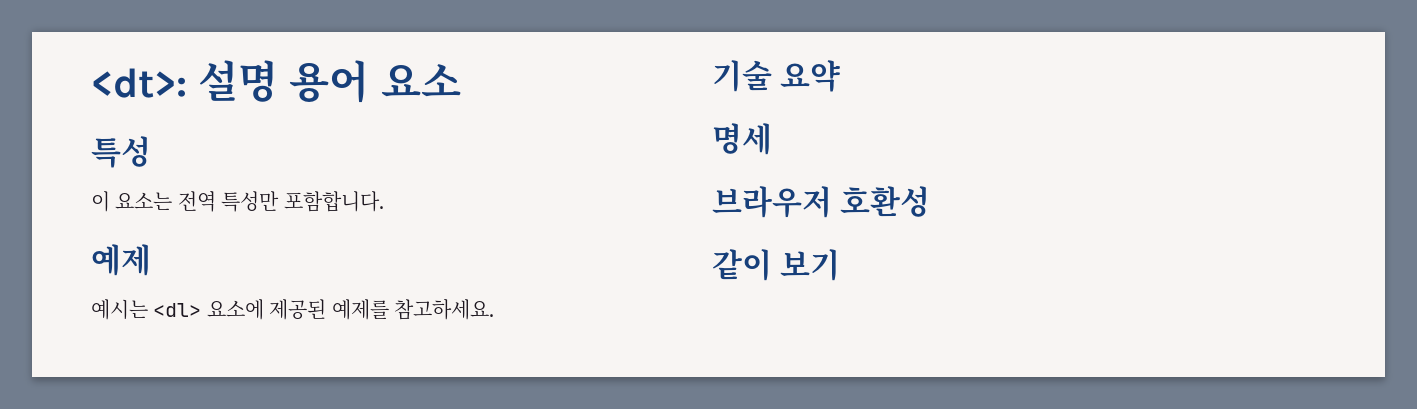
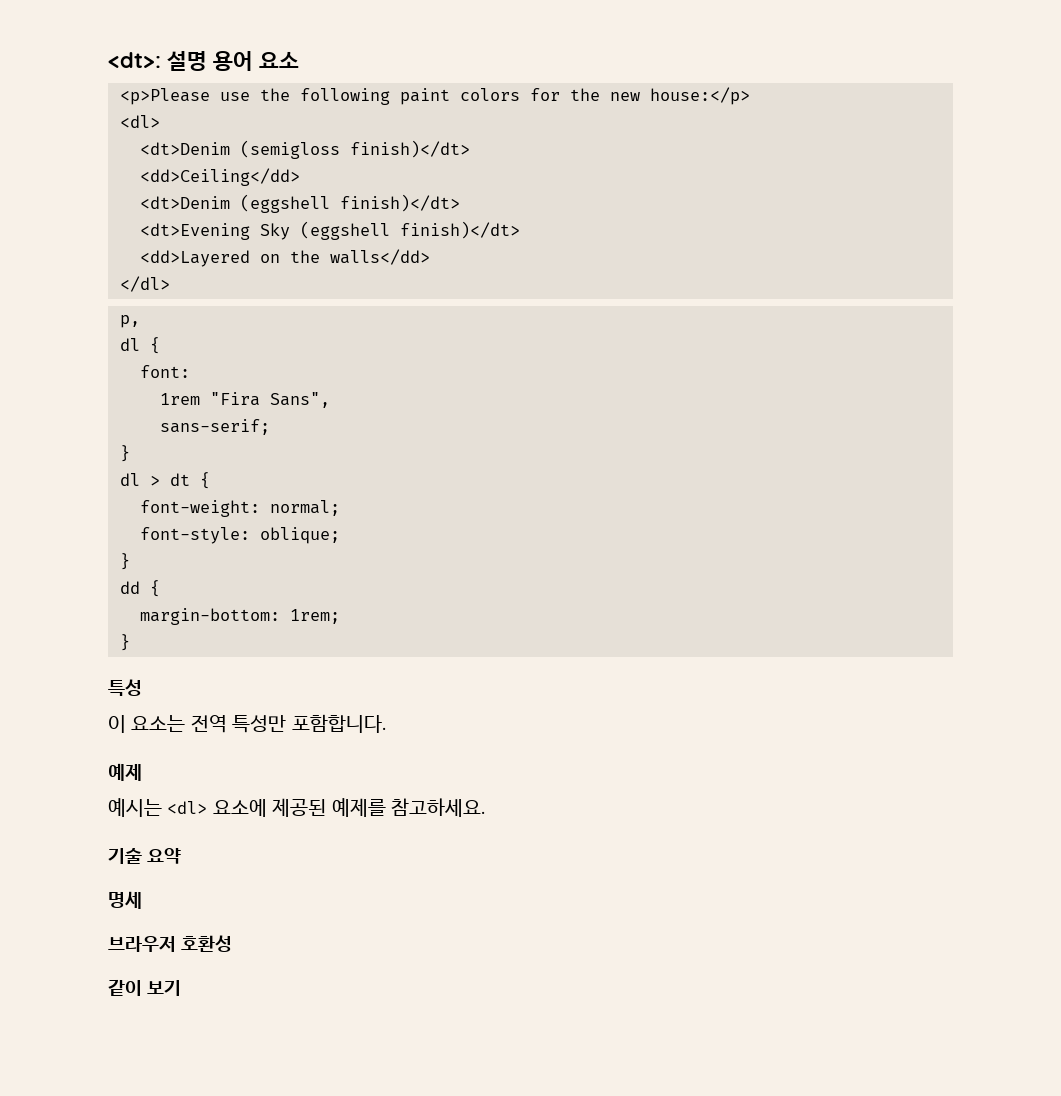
+ <p>Please use the following paint colors for the new house:</p>
+ <dl>
+ <dt>Denim (semigloss finish)</dt>
+ <dd>Ceiling</dd>
+ <dt>Denim (eggshell finish)</dt>
+ <dt>Evening Sky (eggshell finish)</dt>
+ <dd>Layered on the walls</dd>
+ </dl>
+ p,
+ dl {
+ font:
+ 1rem "Fira Sans",
+ sans-serif;
+ }
+ dl > dt {
+ font-weight: normal;
+ font-style: oblique;
+ }
+ dd {
+ margin-bottom: 1rem;
+ }

